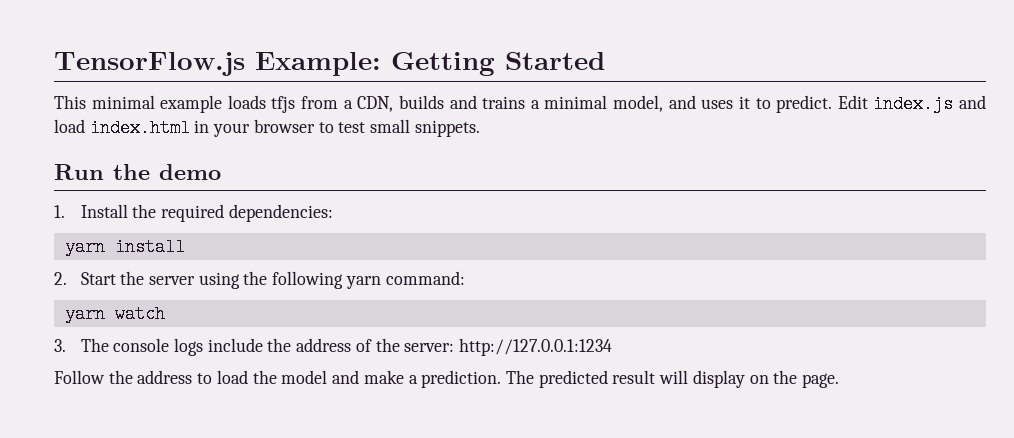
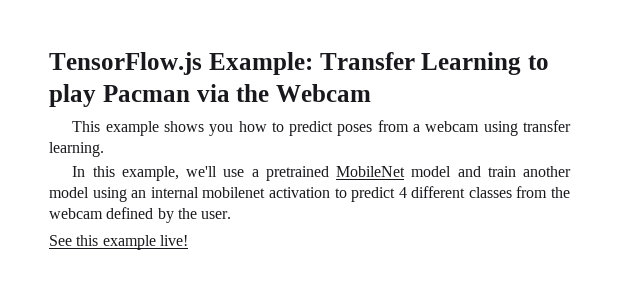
- TensorFlow.js Example: Getting Started
- This minimal example loads tfjs from a CDN, builds and trains a minimal model, and uses it to predict. Edit index.js and load index.html in your browser to test small snippets.
- Run the demo
- 1. Install the required dependencies:
- yarn install
- 2. Start the server using the following yarn command:
- yarn watch
- 3. The console logs include the address of the server: http://127.0.0.1:1234
- Follow the address to load the model and make a prediction. The predicted result will display on the page.
+ TensorFlow.js Example: Transfer Learning to play Pacman via the Webcam
+ This example shows you how to predict poses from a webcam using transfer learning.
+ In this example, we'll use a pretrained MobileNet model and train another model using an internal mobilenet activation to predict 4 different classes from the webcam defined by the user.
+ See this example live!

